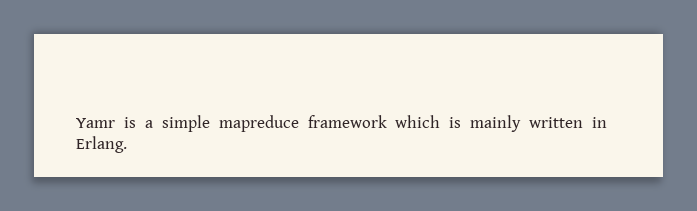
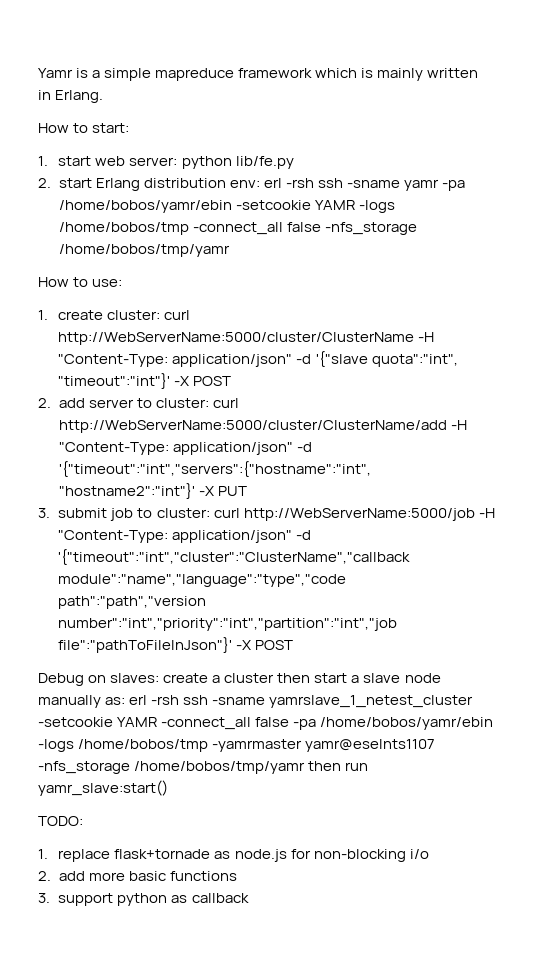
+ How to start:
+ 1. start web server: python lib/fe.py
+ 2. start Erlang distribution env: erl -rsh ssh -sname yamr -pa /home/bobos/yamr/ebin -setcookie YAMR -logs /home/bobos/tmp -connect_all false -nfs_storage /home/bobos/tmp/yamr
+ How to use:
+ 1. create cluster: curl http://WebServerName:5000/cluster/ClusterName -H "Content-Type: application/json" -d '{"slave quota":"int", "timeout":"int"}' -X POST
+ 2. add server to cluster: curl http://WebServerName:5000/cluster/ClusterName/add -H "Content-Type: application/json" -d '{"timeout":"int","servers":{"hostname":"int", "hostname2":"int"}' -X PUT
+ 3. submit job to cluster: curl http://WebServerName:5000/job -H "Content-Type: application/json" -d '{"timeout":"int","cluster":"ClusterName","callback module":"name","language":"type","code path":"path","version number":"int","priority":"int","partition":"int","job file":"pathToFileInJson"}' -X POST
+ Debug on slaves: create a cluster then start a slave node manually as: erl -rsh ssh -sname yamrslave_1_netest_cluster -setcookie YAMR -connect_all false -pa /home/bobos/yamr/ebin -logs /home/bobos/tmp -yamrmaster yamr@eselnts1107 -nfs_storage /home/bobos/tmp/yamr then run yamr_slave:start()
+ TODO:
+ 1. replace flask+tornade as node.js for non-blocking i/o
+ 2. add more basic functions
+ 3. support python as callback

